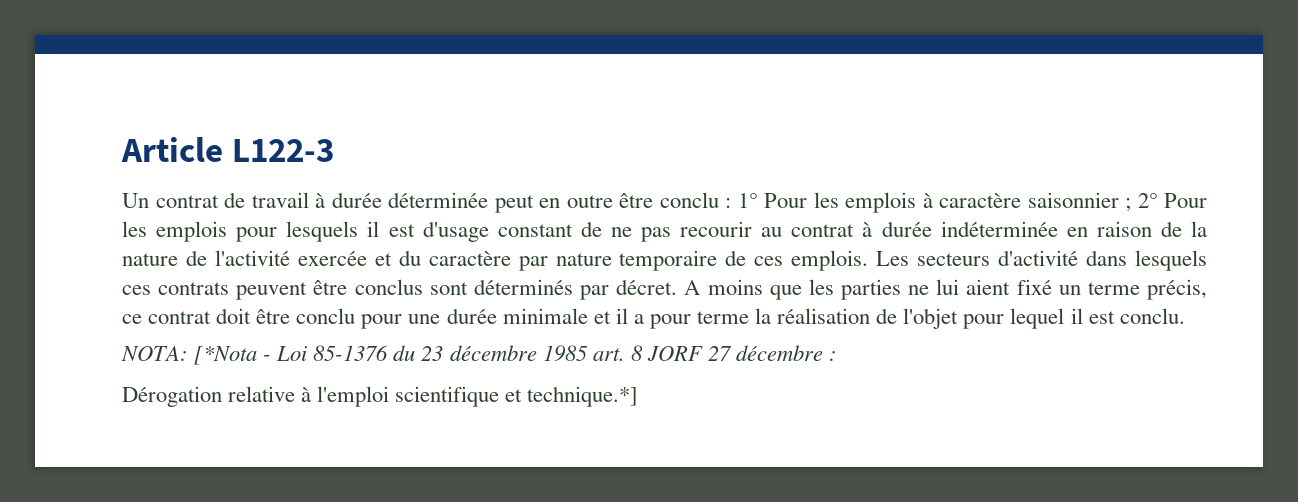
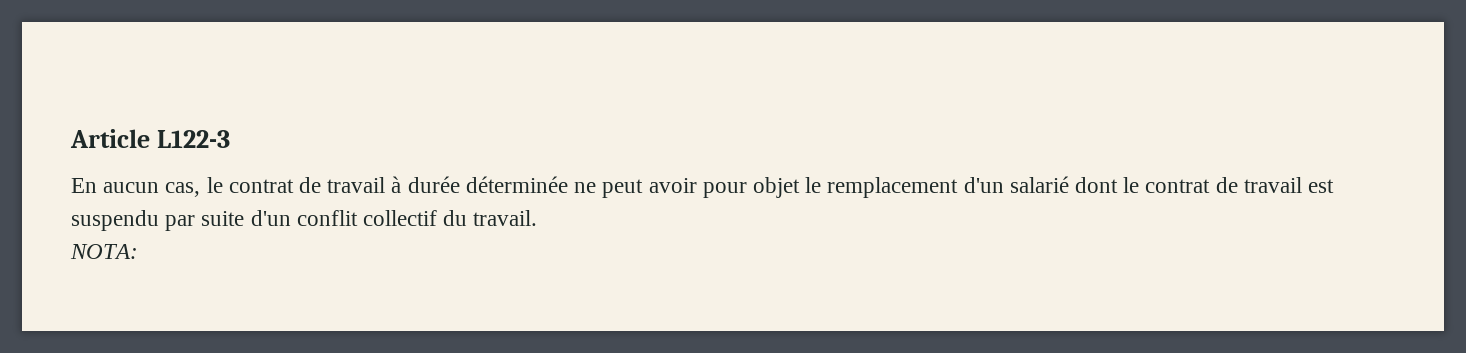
- Un contrat de travail à durée déterminée peut en outre être conclu : 1° Pour les emplois à caractère saisonnier ; 2° Pour les emplois pour lesquels il est d'usage constant de ne pas recourir au contrat à durée indéterminée en raison de la nature de l'activité exercée et du caractère par nature temporaire de ces emplois. Les secteurs d'activité dans lesquels ces contrats peuvent être conclus sont déterminés par décret. A moins que les parties ne lui aient fixé un terme précis, ce contrat doit être conclu pour une durée minimale et il a pour terme la réalisation de l'objet pour lequel il est conclu.
- NOTA: [*Nota - Loi 85-1376 du 23 décembre 1985 art. 8 JORF 27 décembre :
- Dérogation relative à l'emploi scientifique et technique.*]
+ En aucun cas, le contrat de travail à durée déterminée ne peut avoir pour objet le remplacement d'un salarié dont le contrat de travail est suspendu par suite d'un conflit collectif du travail.
+ NOTA:

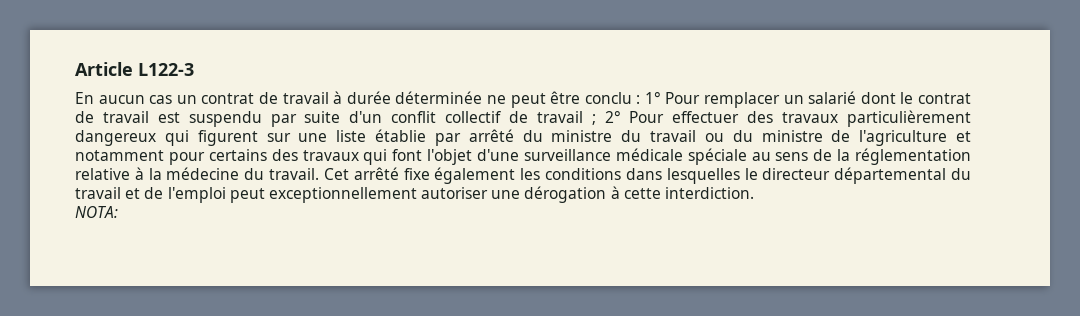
- En aucun cas, le contrat de travail à durée déterminée ne peut avoir pour objet le remplacement d'un salarié dont le contrat de travail est suspendu par suite d'un conflit collectif du travail.
+ En aucun cas un contrat de travail à durée déterminée ne peut être conclu : 1° Pour remplacer un salarié dont le contrat de travail est suspendu par suite d'un conflit collectif de travail ; 2° Pour effectuer des travaux particulièrement dangereux qui figurent sur une liste établie par arrêté du ministre du travail ou du ministre de l'agriculture et notamment pour certains des travaux qui font l'objet d'une surveillance médicale spéciale au sens de la réglementation relative à la médecine du travail. Cet arrêté fixe également les conditions dans lesquelles le directeur départemental du travail et de l'emploi peut exceptionnellement autoriser une dérogation à cette interdiction.

